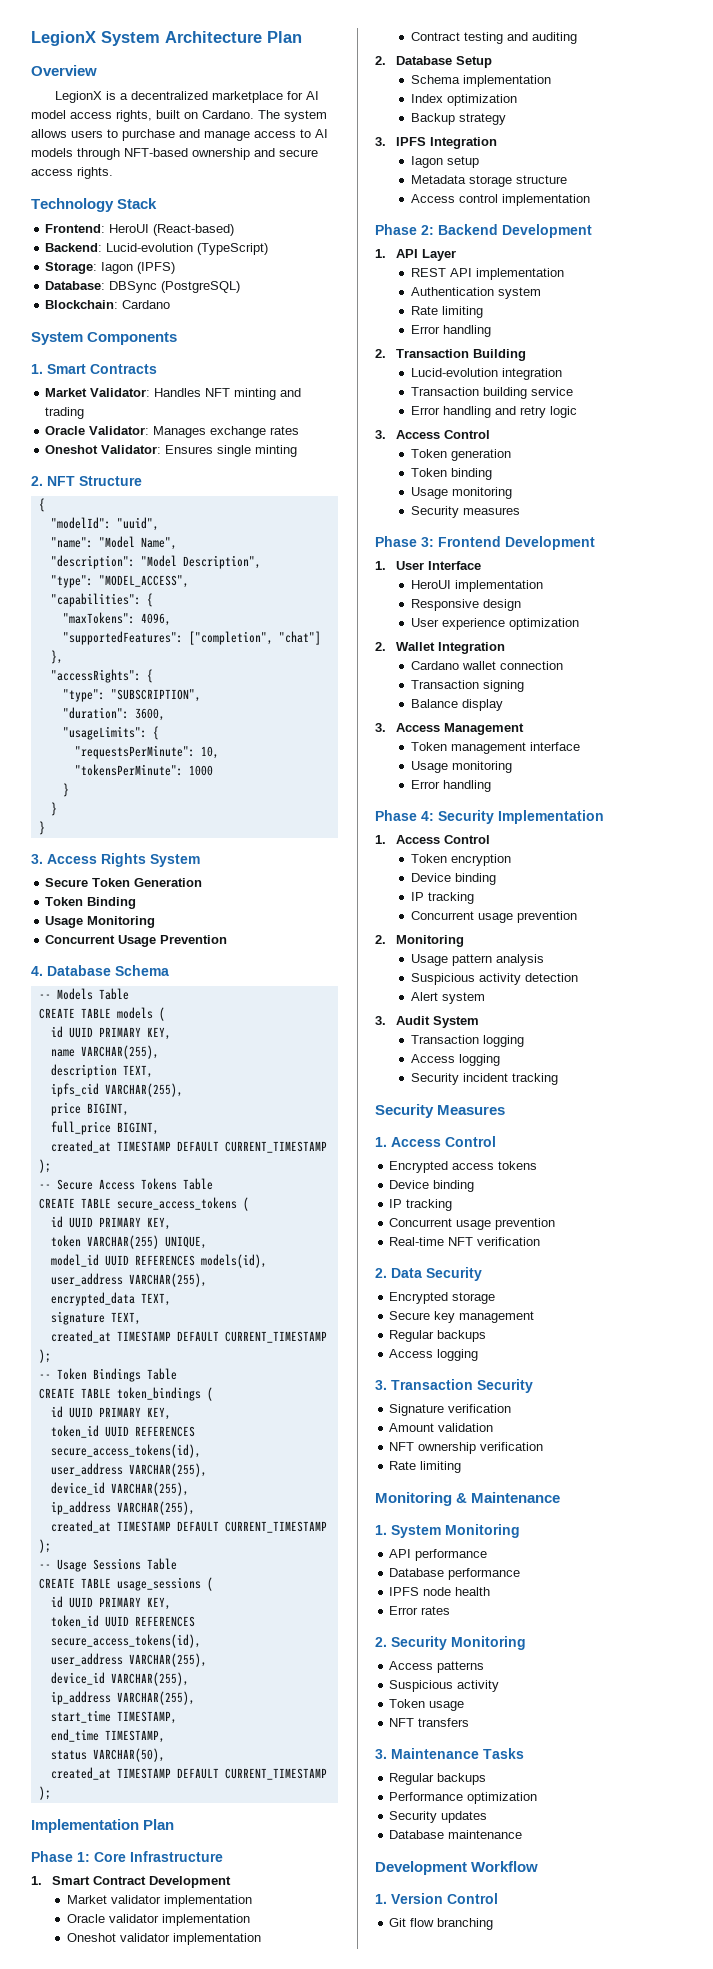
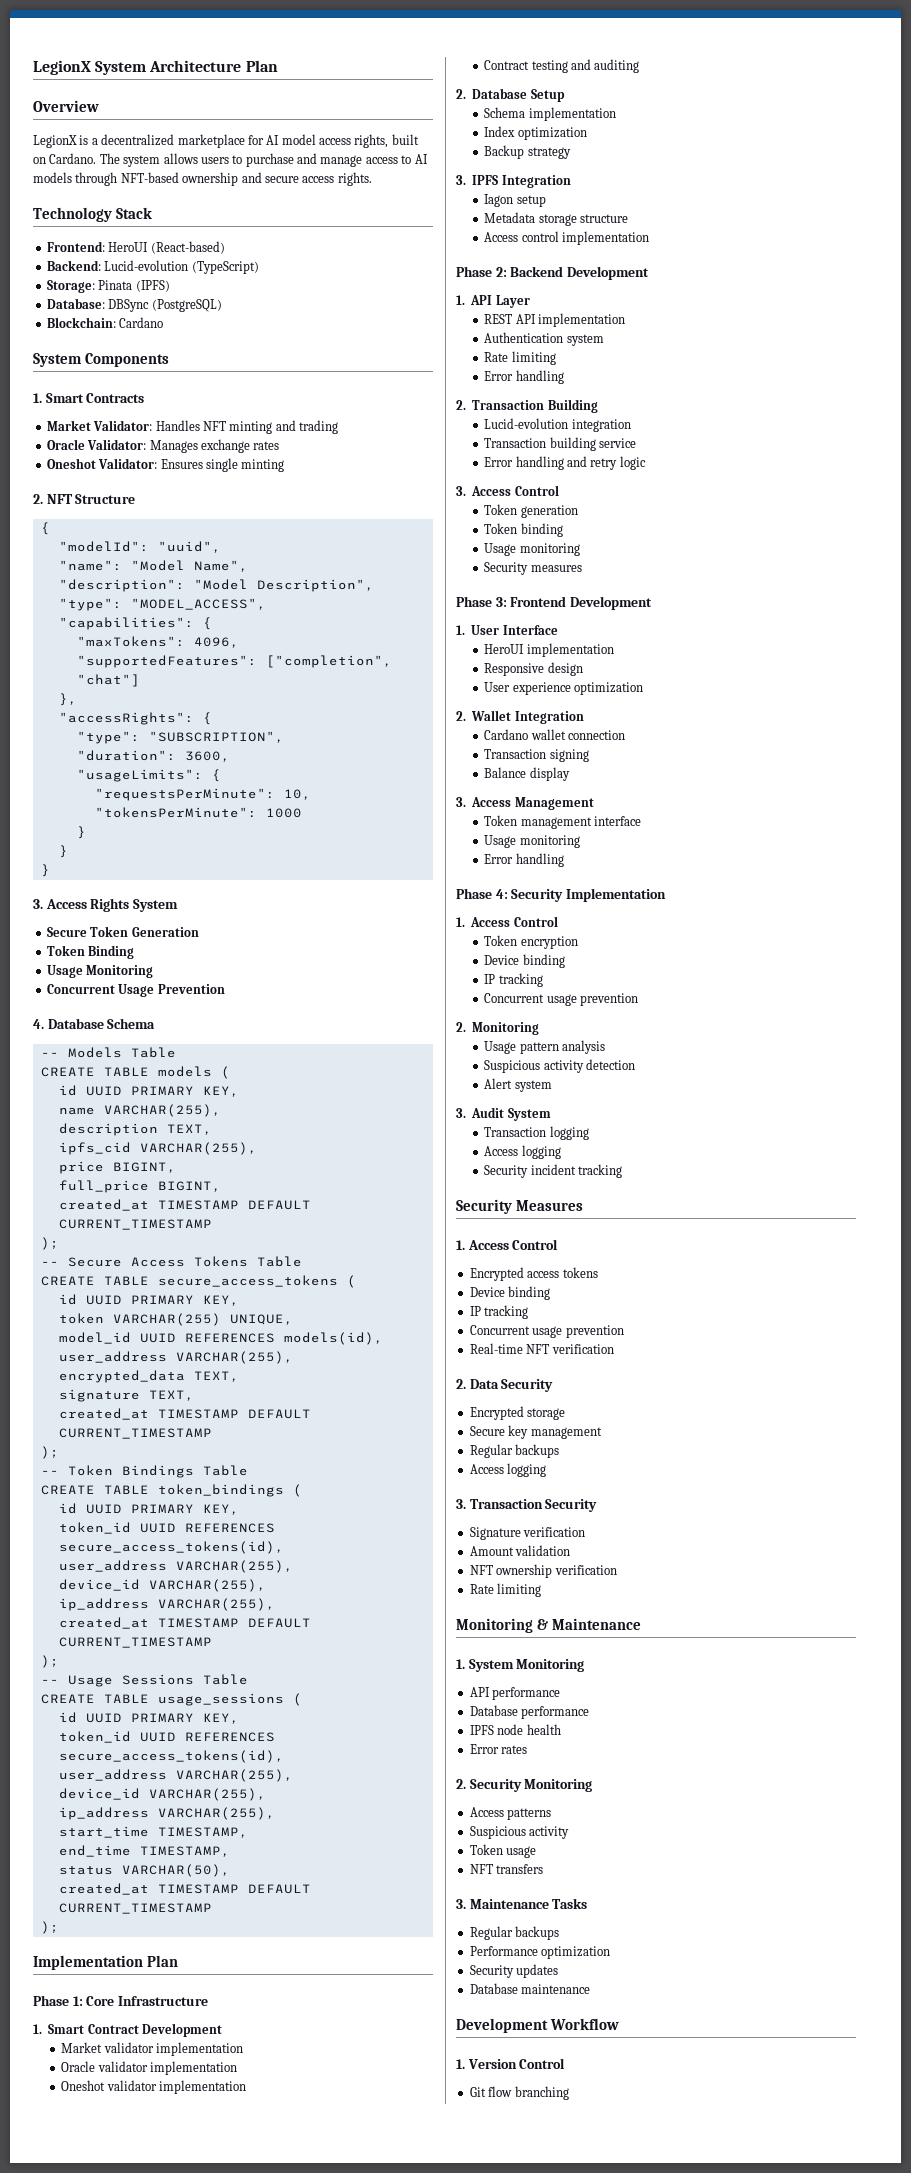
- Storage: Iagon (IPFS)
+ Storage: Pinata (IPFS)

